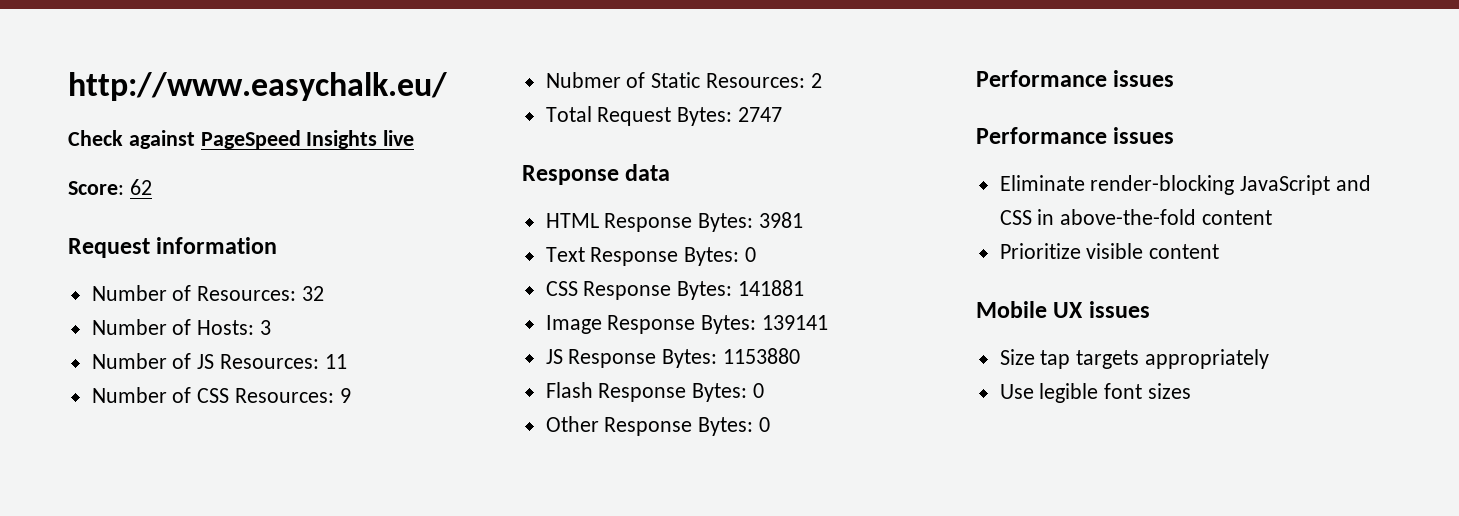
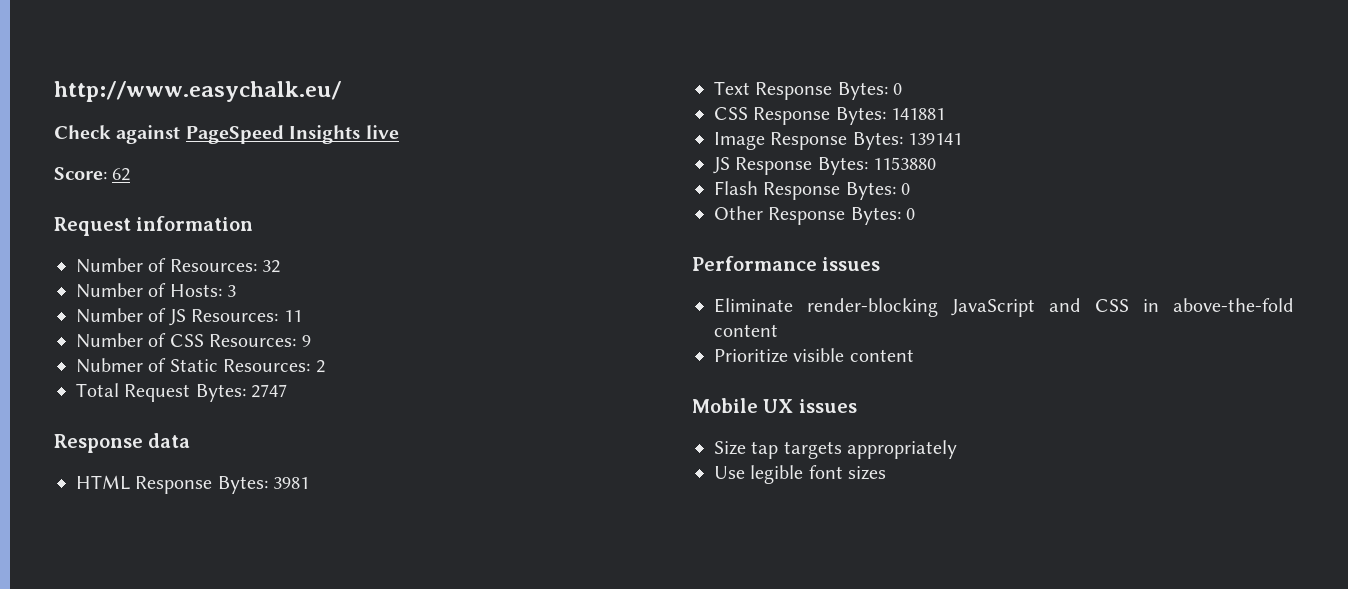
  Other Response Bytes: 0
- Performance issues

